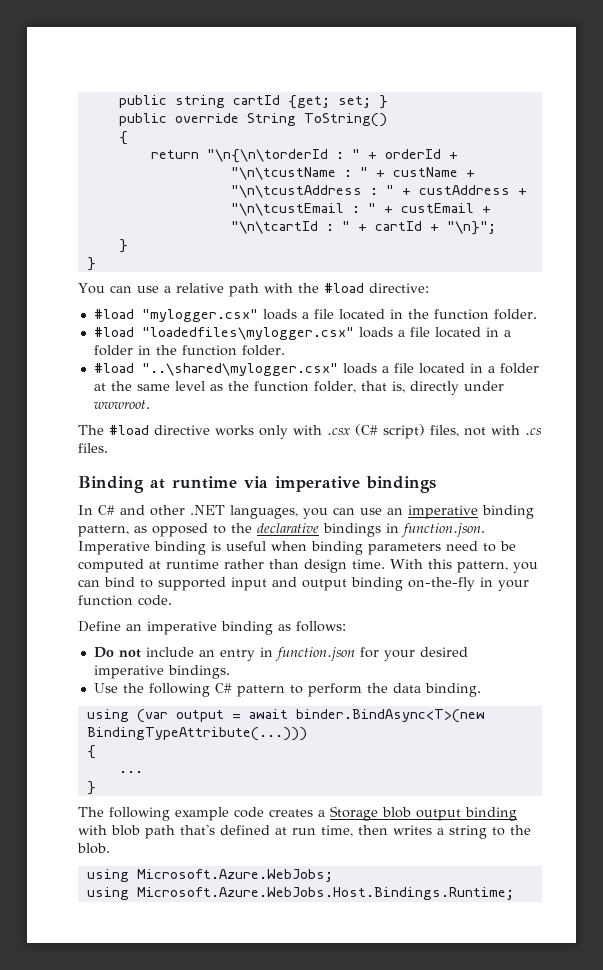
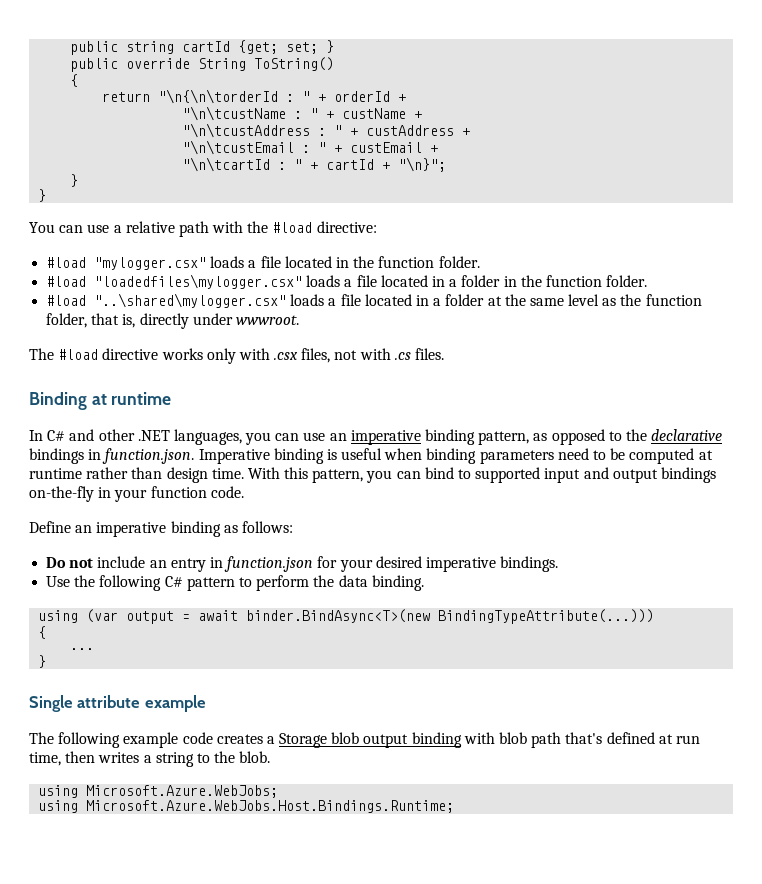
- The #load directive works only with .csx (C# script) files, not with .cs files.
+ The #load directive works only with .csx files, not with .cs files.
- Binding at runtime via imperative bindings
+ Binding at runtime
- With this pattern, you can bind to supported input and output binding on-the-fly in your function code.
+ With this pattern, you can bind to supported input and output bindings on-the-fly in your function code.
+ Single attribute example

